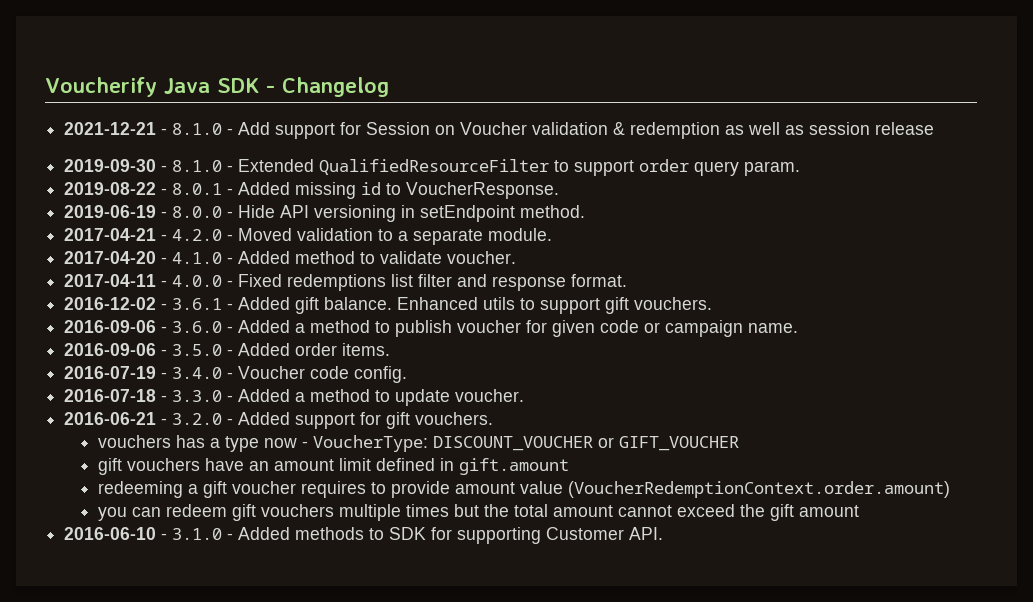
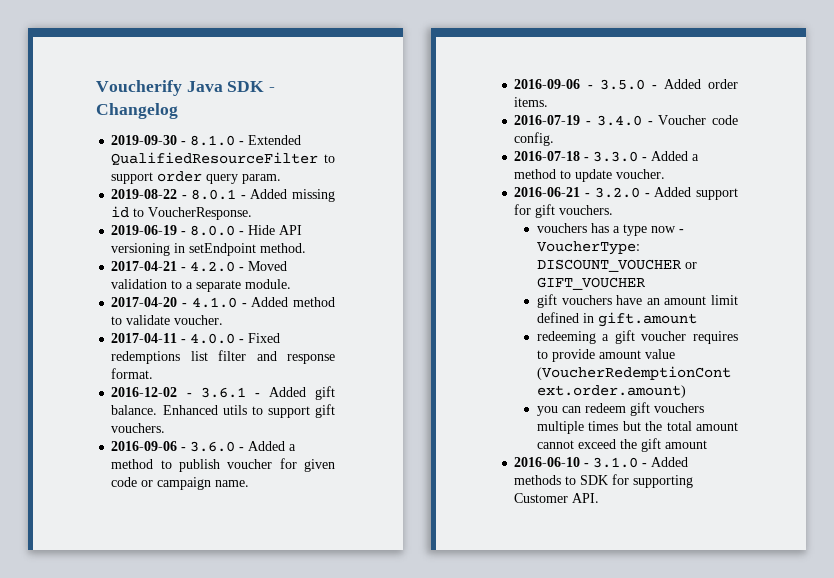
- 2021-12-21 - 8.1.0 - Add support for Session on Voucher validation & redemption as well as session release

